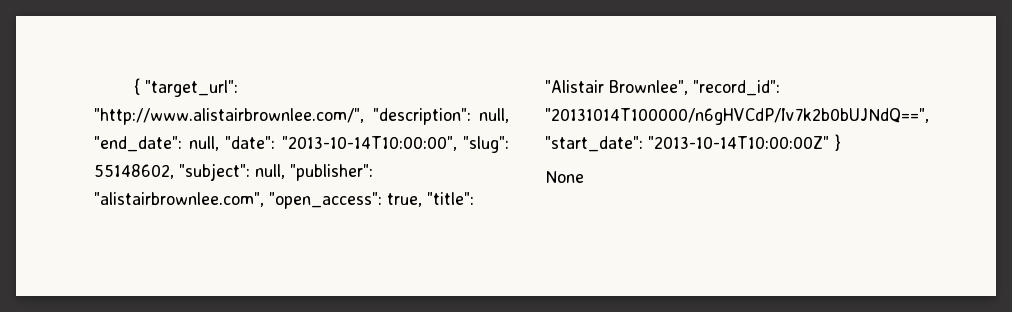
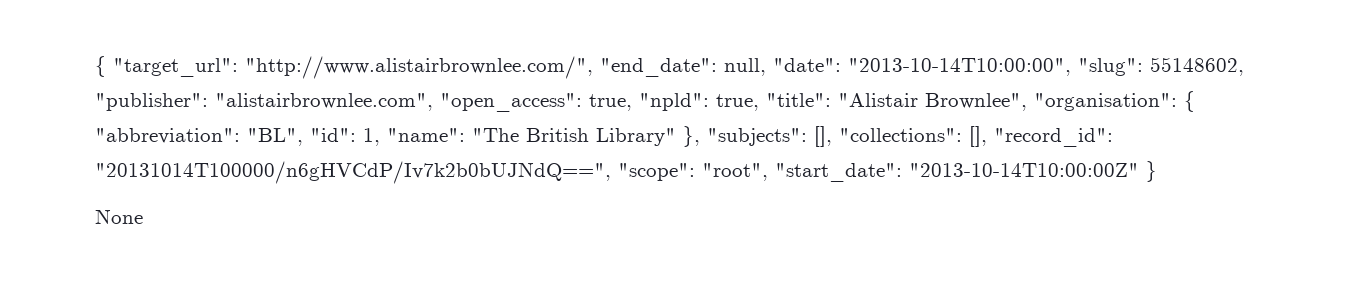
- { "target_url": "http://www.alistairbrownlee.com/", "description": null, "end_date": null, "date": "2013-10-14T10:00:00", "slug": 55148602, "subject": null, "publisher": "alistairbrownlee.com", "open_access": true, "title": "Alistair Brownlee", "record_id": "20131014T100000/n6gHVCdP/Iv7k2b0bUJNdQ==", "start_date": "2013-10-14T10:00:00Z" }
+ { "target_url": "http://www.alistairbrownlee.com/", "end_date": null, "date": "2013-10-14T10:00:00", "slug": 55148602, "publisher": "alistairbrownlee.com", "open_access": true, "npld": true, "title": "Alistair Brownlee", "organisation": { "abbreviation": "BL", "id": 1, "name": "The British Library" }, "subjects": [], "collections": [], "record_id": "20131014T100000/n6gHVCdP/Iv7k2b0bUJNdQ==", "scope": "root", "start_date": "2013-10-14T10:00:00Z" }

